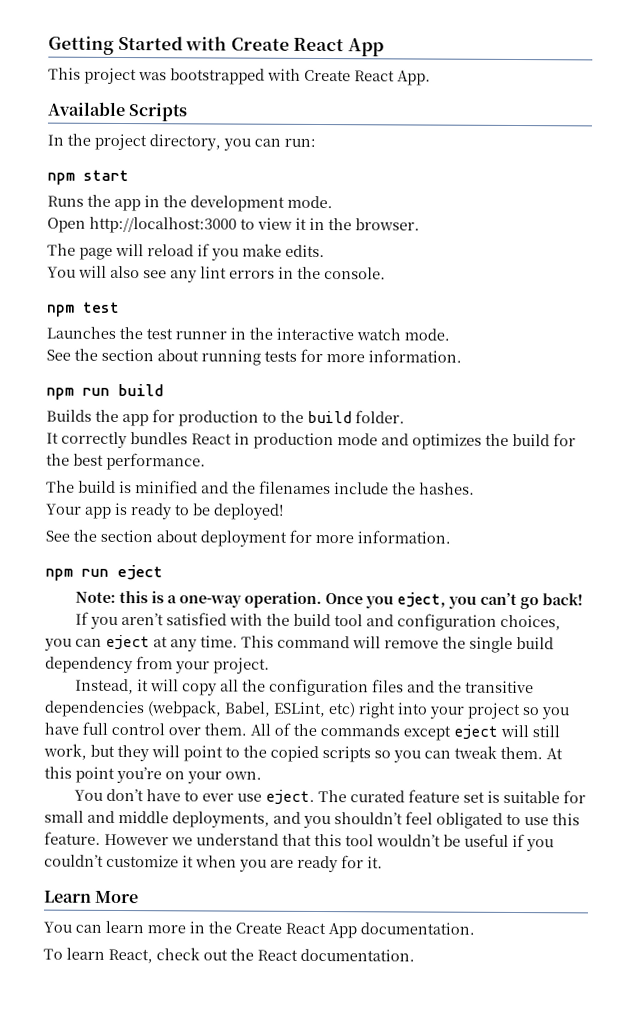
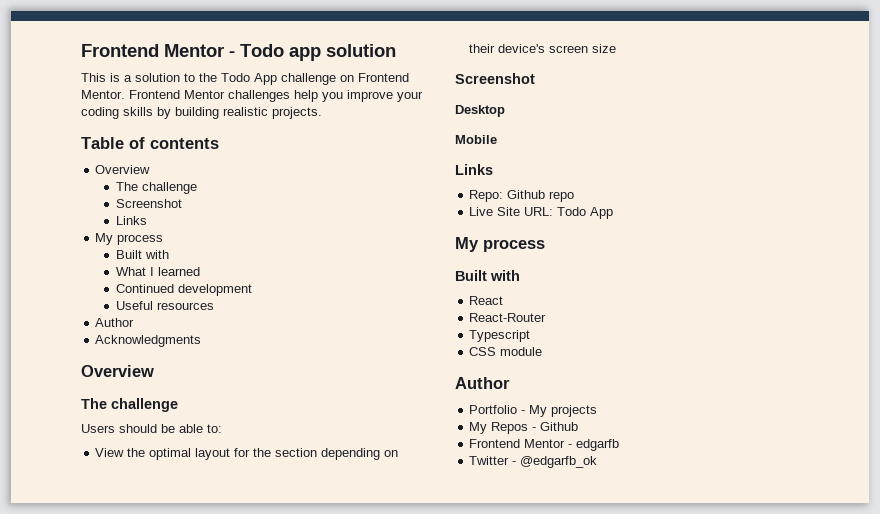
- Getting Started with Create React App
- This project was bootstrapped with Create React App.
- Available Scripts
- In the project directory, you can run:
- npm start
- Runs the app in the development mode.
- Open http://localhost:3000 to view it in the browser.
- The page will reload if you make edits.
- You will also see any lint errors in the console.
- npm test
- Launches the test runner in the interactive watch mode.
- See the section about running tests for more information.
- npm run build
- Builds the app for production to the build folder.
- It correctly bundles React in production mode and optimizes the build for the best performance.
- The build is minified and the filenames include the hashes.
- Your app is ready to be deployed!
- See the section about deployment for more information.
- npm run eject
- Note: this is a one-way operation. Once you eject, you can’t go back!
- If you aren’t satisfied with the build tool and configuration choices, you can eject at any time. This command will remove the single build dependency from your project.
- Instead, it will copy all the configuration files and the transitive dependencies (webpack, Babel, ESLint, etc) right into your project so you have full control over them. All of the commands except eject will still work, but they will point to the copied scripts so you can tweak them. At this point you’re on your own.
- You don’t have to ever use eject. The curated feature set is suitable for small and middle deployments, and you shouldn’t feel obligated to use this feature. However we understand that this tool wouldn’t be useful if you couldn’t customize it when you are ready for it.
- Learn More
- You can learn more in the Create React App documentation.
- To learn React, check out the React documentation.
+ Frontend Mentor - Todo app solution
+ This is a solution to the Todo App challenge on Frontend Mentor. Frontend Mentor challenges help you improve your coding skills by building realistic projects.
+ Table of contents
+ Overview
+ The challenge
+ Screenshot
+ Links
+ My process
+ Built with
+ What I learned
+ Continued development
+ Useful resources
+ Author
+ Acknowledgments
+ Overview
+ The challenge
+ Users should be able to:
+ View the optimal layout for the section depending on their device's screen size
+ Screenshot
+ Desktop
+ Mobile
+ Links
+ Repo: Github repo
+ Live Site URL: Todo App
+ My process
+ Built with
+ React
+ React-Router
+ Typescript
+ CSS module
+ Author
+ Portfolio - My projects
+ My Repos - Github
+ Frontend Mentor - edgarfb
+ Twitter - @edgarfb_ok

